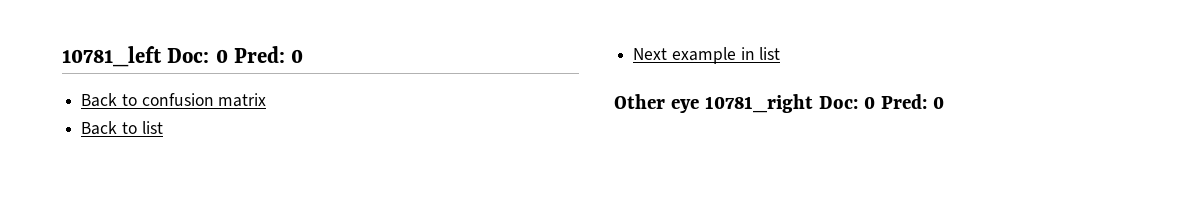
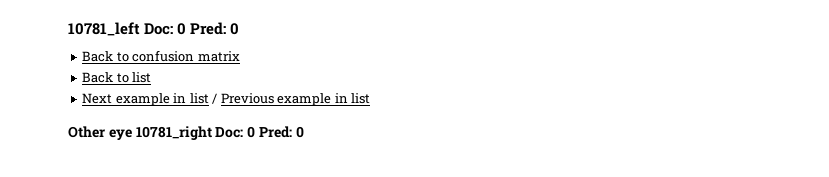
- Next example in list
+ Next example in list / Previous example in list

